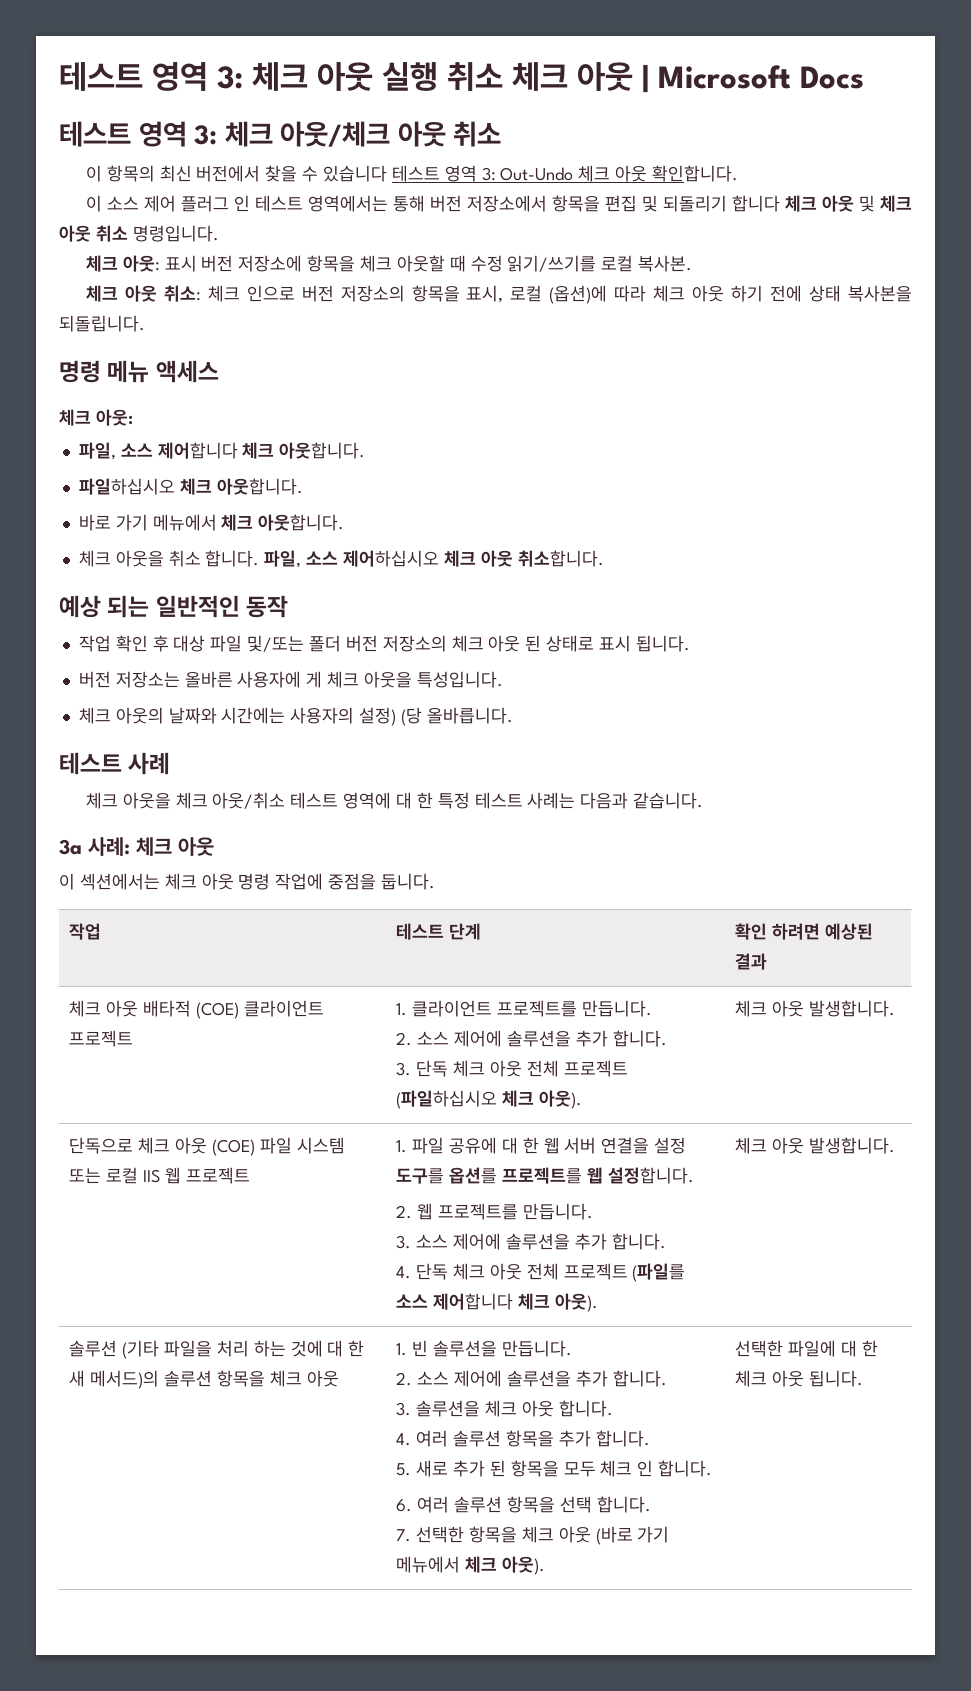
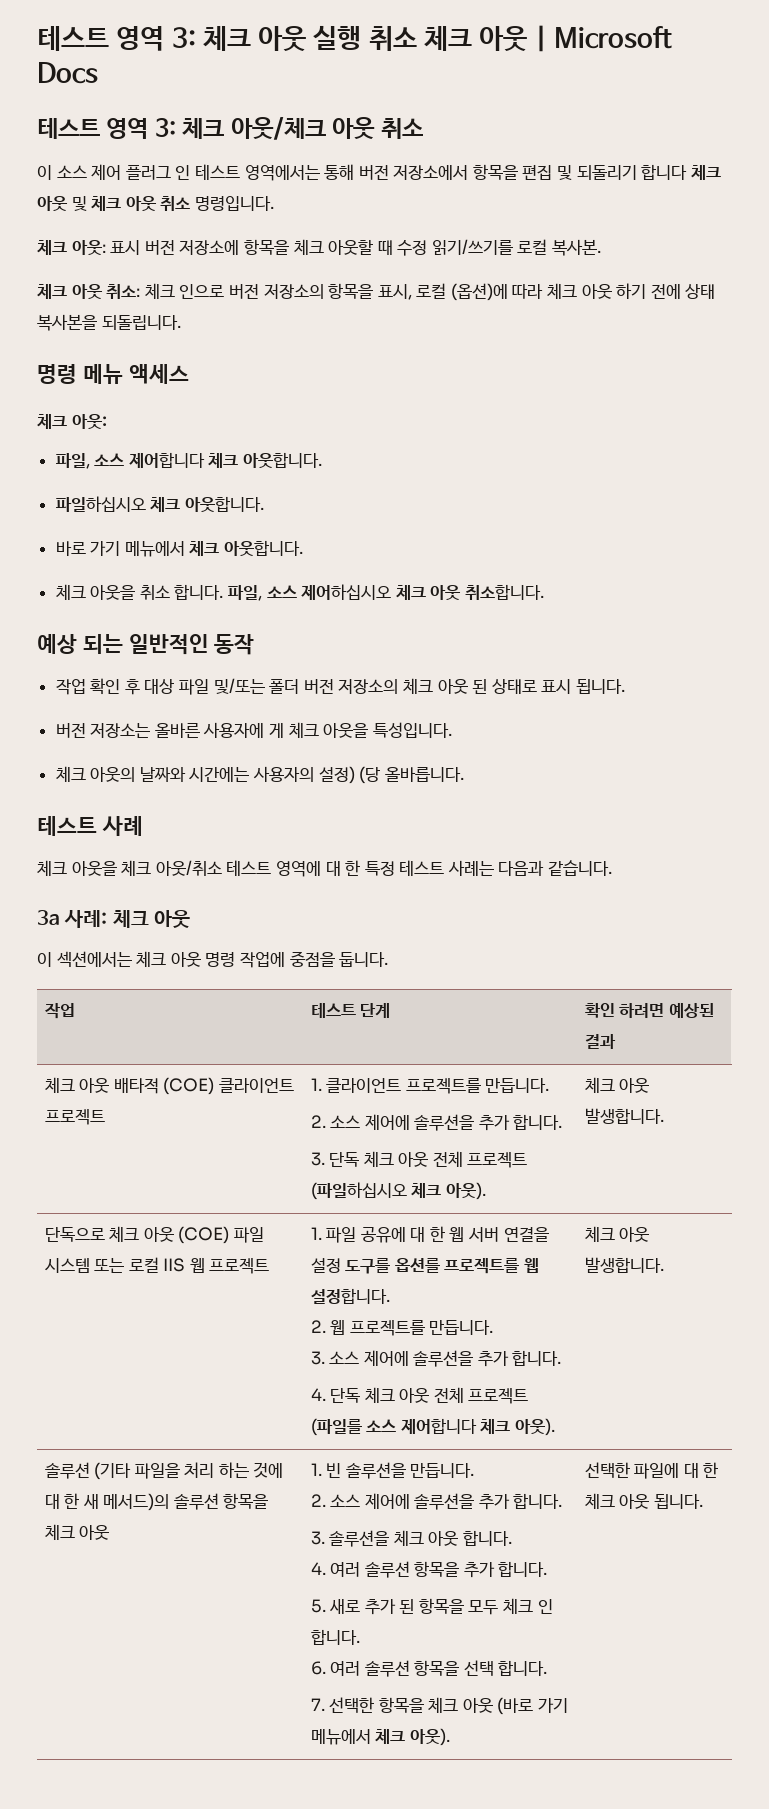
- 이 항목의 최신 버전에서 찾을 수 있습니다 테스트 영역 3: Out-Undo 체크 아웃 확인합니다.

